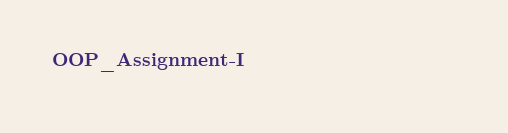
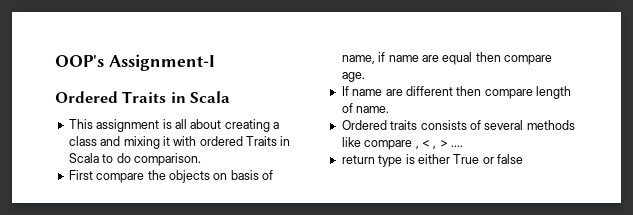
- OOP_Assignment-I
+ OOP's Assignment-I
+ Ordered Traits in Scala
+ This assignment is all about creating a class and mixing it with ordered Traits in Scala to do comparison.
+ First compare the objects on basis of name, if name are equal then compare age.
+ If name are different then compare length of name.
+ Ordered traits consists of several methods like compare , < , > ....
+ return type is either True or false

